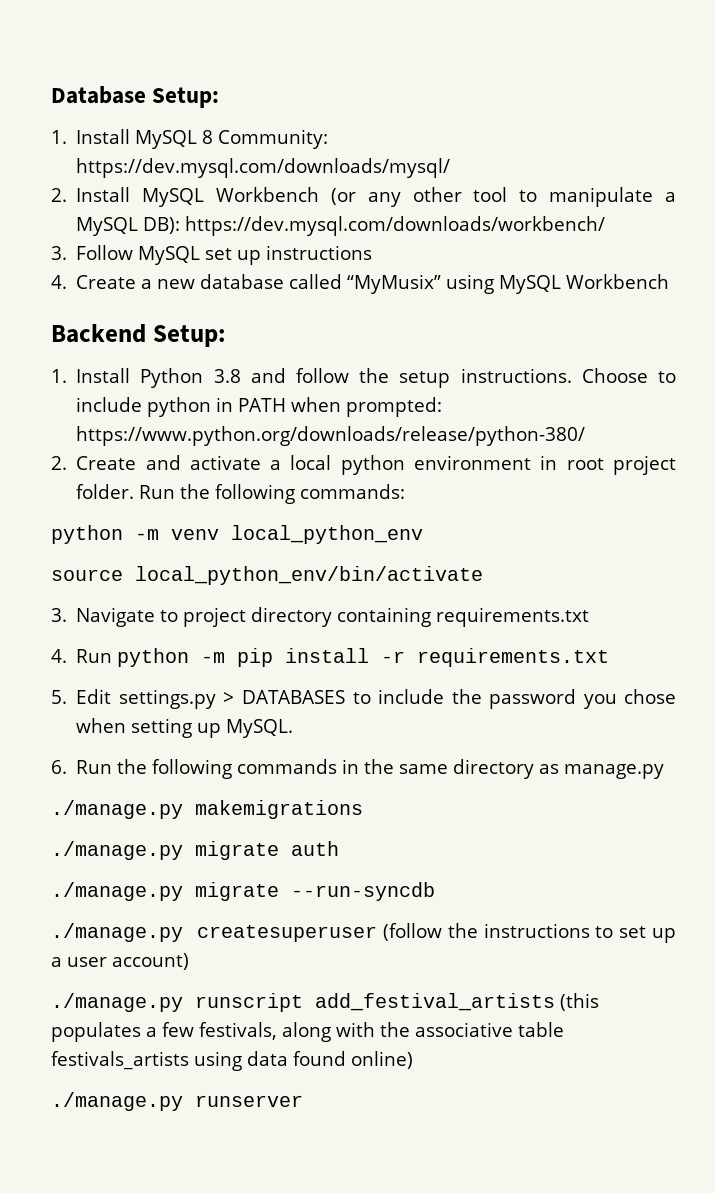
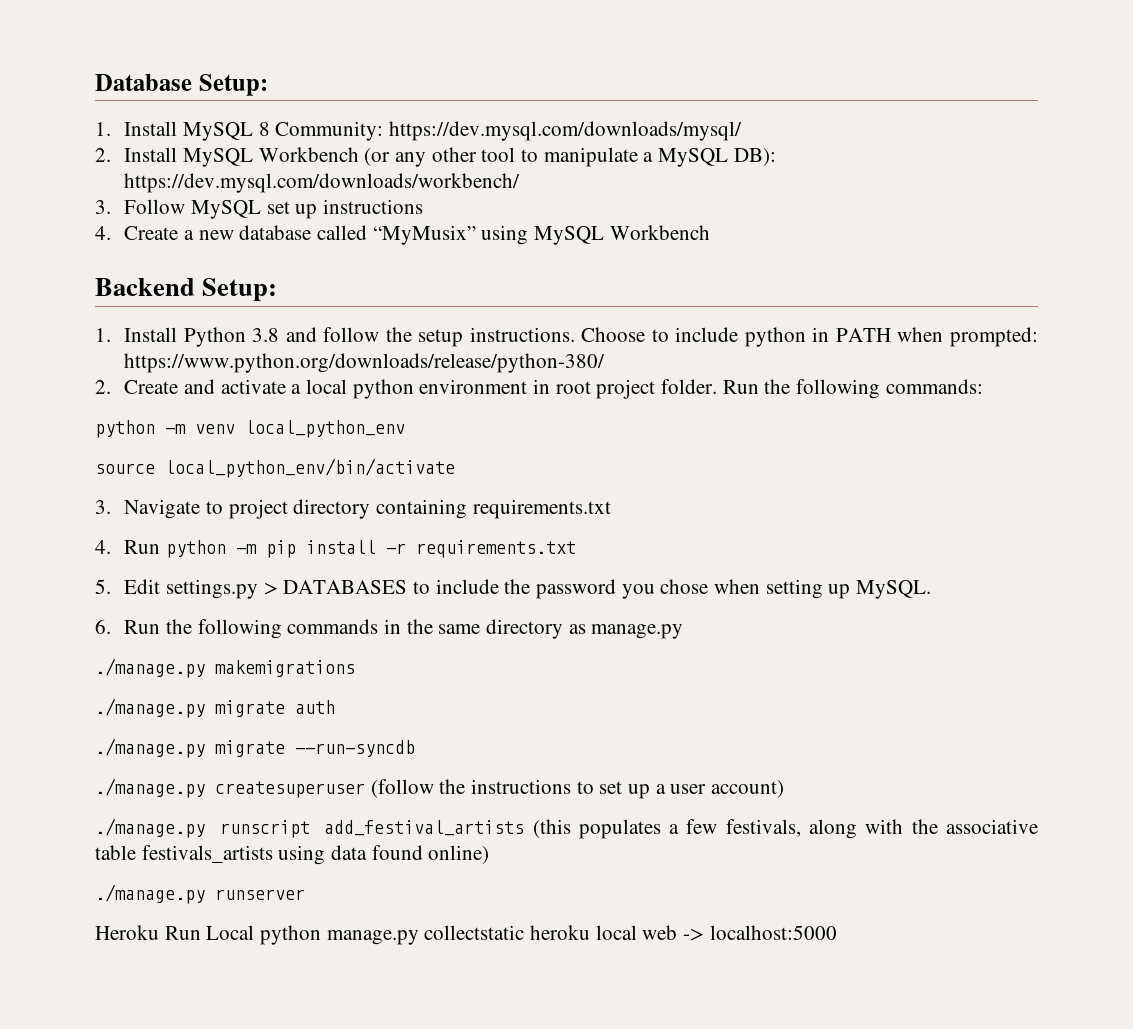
+ Heroku Run Local python manage.py collectstatic heroku local web -> localhost:5000

